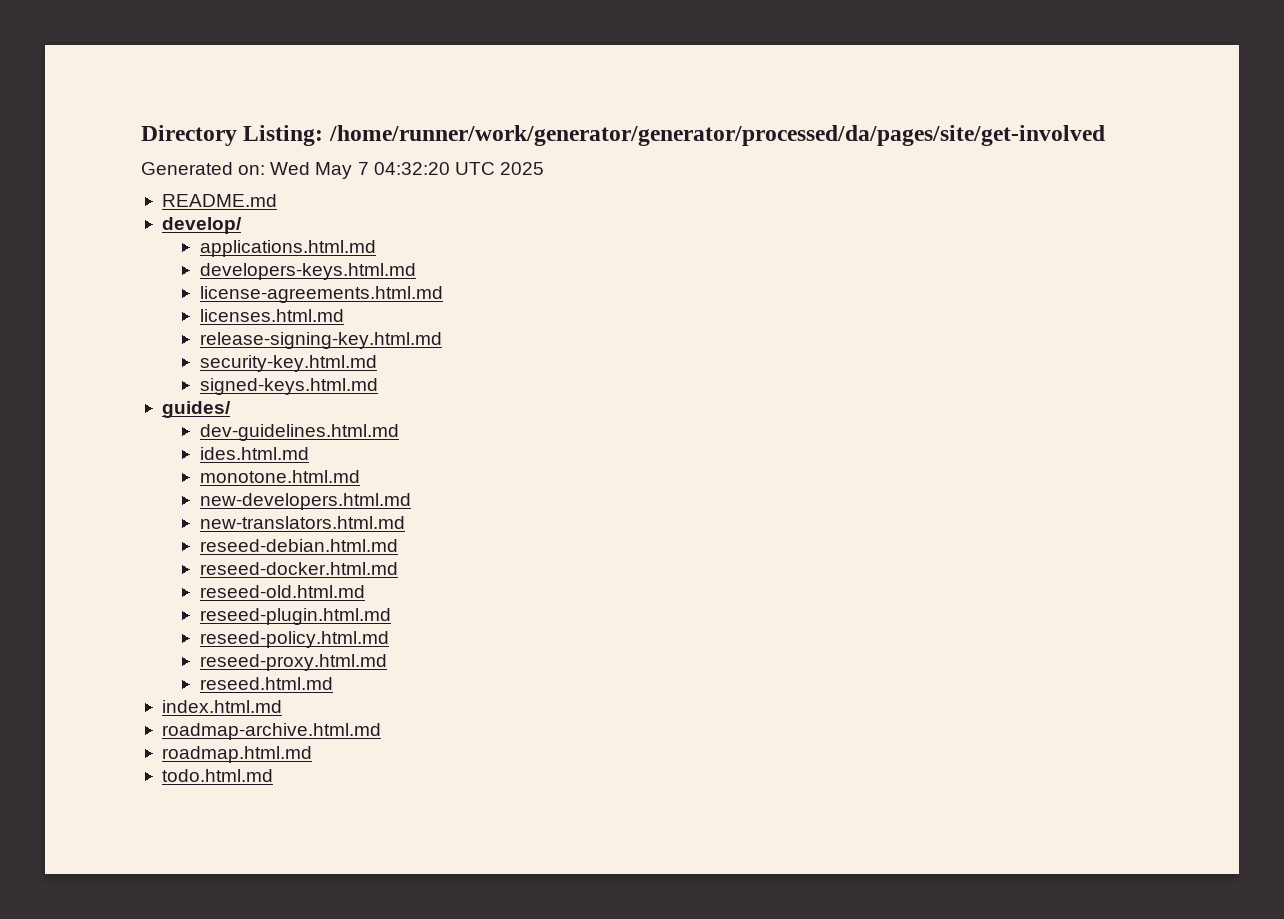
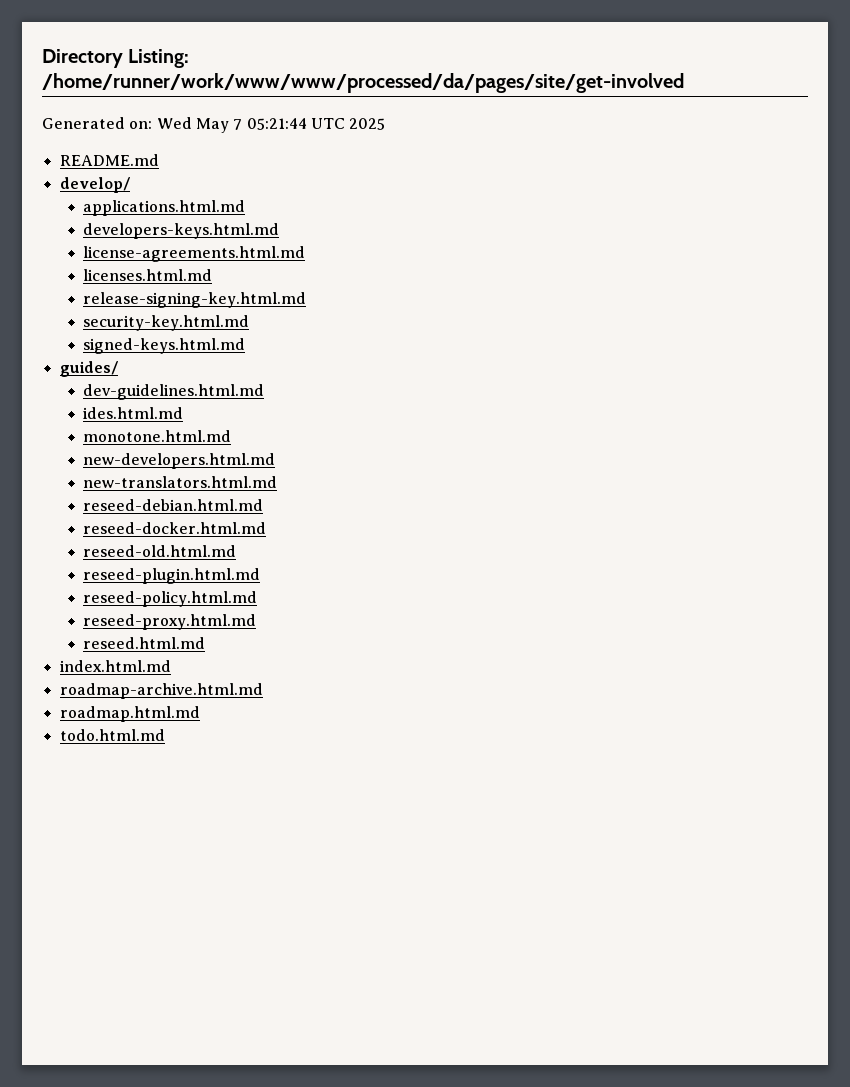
- Directory Listing: /home/runner/work/generator/generator/processed/da/pages/site/get-involved
+ Directory Listing: /home/runner/work/www/www/processed/da/pages/site/get-involved
- Generated on: Wed May 7 04:32:20 UTC 2025
+ Generated on: Wed May 7 05:21:44 UTC 2025

